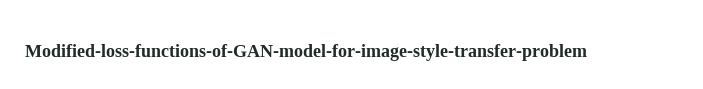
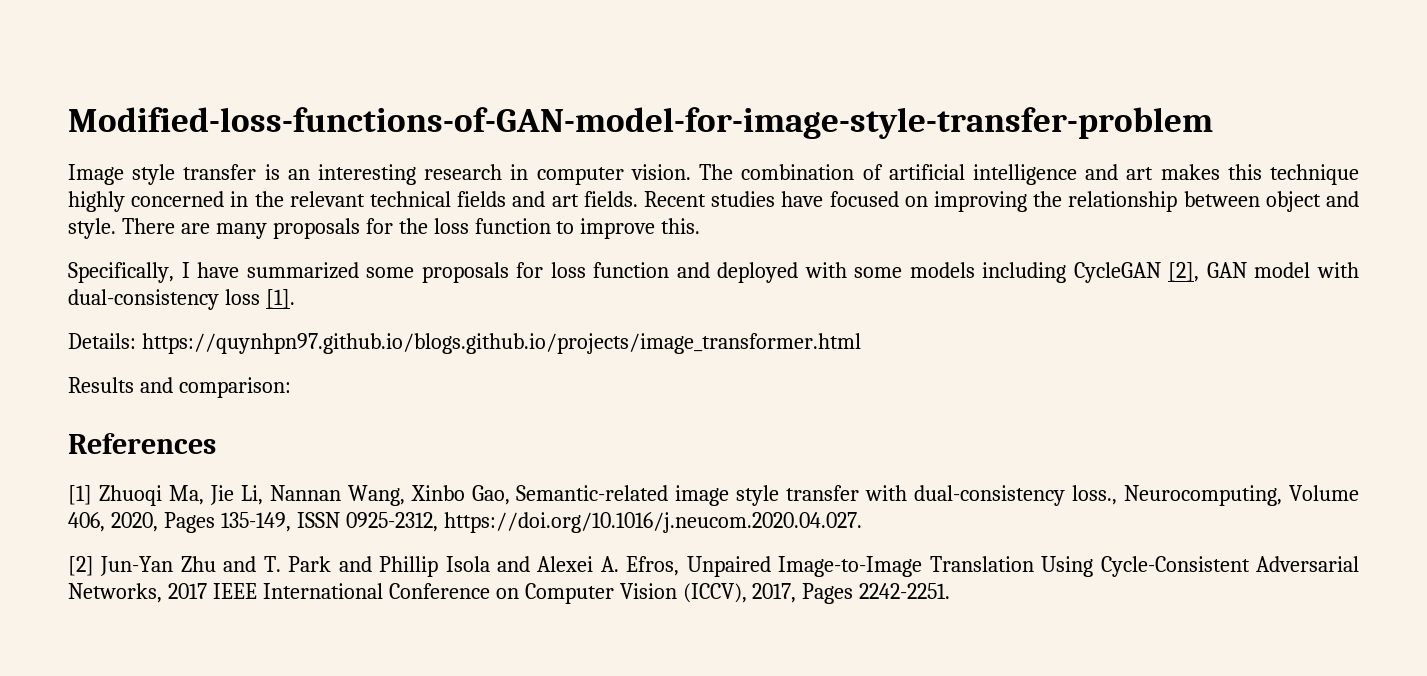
+ Image style transfer is an interesting research in computer vision. The combination of artificial intelligence and art makes this technique highly concerned in the relevant technical fields and art fields. Recent studies have focused on improving the relationship between object and style. There are many proposals for the loss function to improve this.
+ Specifically, I have summarized some proposals for loss function and deployed with some models including CycleGAN [2], GAN model with dual-consistency loss [1].
+ Details: https://quynhpn97.github.io/blogs.github.io/projects/image_transformer.html
+ Results and comparison:
+ References
+ [1] Zhuoqi Ma, Jie Li, Nannan Wang, Xinbo Gao, Semantic-related image style transfer with dual-consistency loss., Neurocomputing, Volume 406, 2020, Pages 135-149, ISSN 0925-2312, https://doi.org/10.1016/j.neucom.2020.04.027.
+ [2] Jun-Yan Zhu and T. Park and Phillip Isola and Alexei A. Efros, Unpaired Image-to-Image Translation Using Cycle-Consistent Adversarial Networks, 2017 IEEE International Conference on Computer Vision (ICCV), 2017, Pages 2242-2251.

